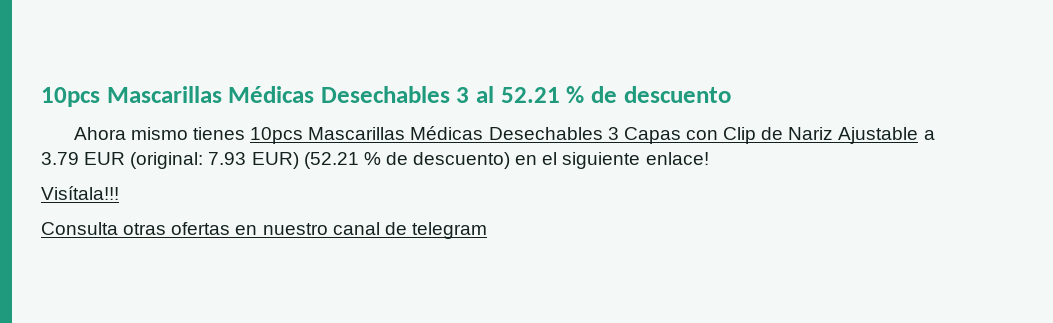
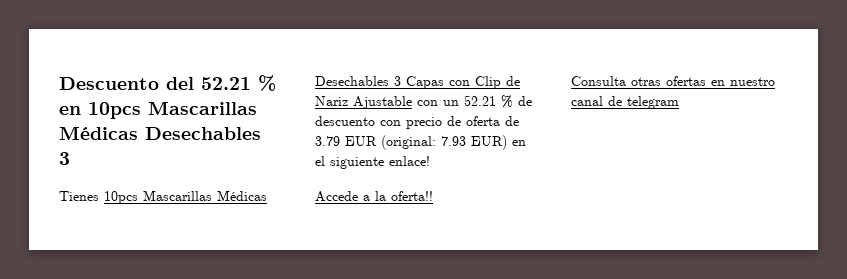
- 10pcs Mascarillas Médicas Desechables 3 al 52.21 % de descuento
- Ahora mismo tienes 10pcs Mascarillas Médicas Desechables 3 Capas con Clip de Nariz Ajustable a 3.79 EUR (original: 7.93 EUR) (52.21 % de descuento) en el siguiente enlace!
+ Descuento del 52.21 % en 10pcs Mascarillas Médicas Desechables 3
+ Tienes 10pcs Mascarillas Médicas Desechables 3 Capas con Clip de Nariz Ajustable con un 52.21 % de descuento con precio de oferta de 3.79 EUR (original: 7.93 EUR) en el siguiente enlace!
- Visítala!!!
+ Accede a la oferta!!

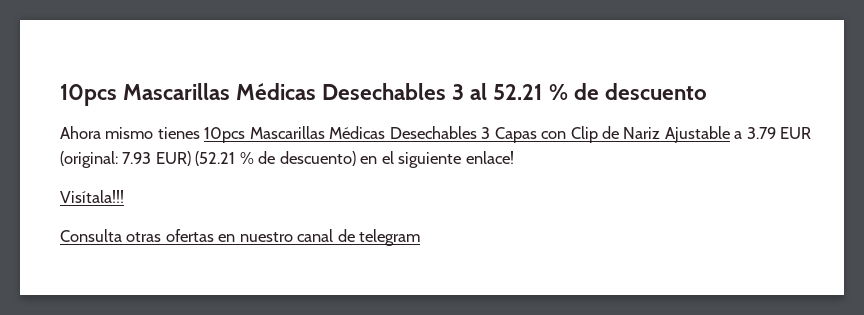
- Descuento del 52.21 % en 10pcs Mascarillas Médicas Desechables 3
- Tienes 10pcs Mascarillas Médicas Desechables 3 Capas con Clip de Nariz Ajustable con un 52.21 % de descuento con precio de oferta de 3.79 EUR (original: 7.93 EUR) en el siguiente enlace!
+ 10pcs Mascarillas Médicas Desechables 3 al 52.21 % de descuento
+ Ahora mismo tienes 10pcs Mascarillas Médicas Desechables 3 Capas con Clip de Nariz Ajustable a 3.79 EUR (original: 7.93 EUR) (52.21 % de descuento) en el siguiente enlace!
- Accede a la oferta!!
+ Visítala!!!

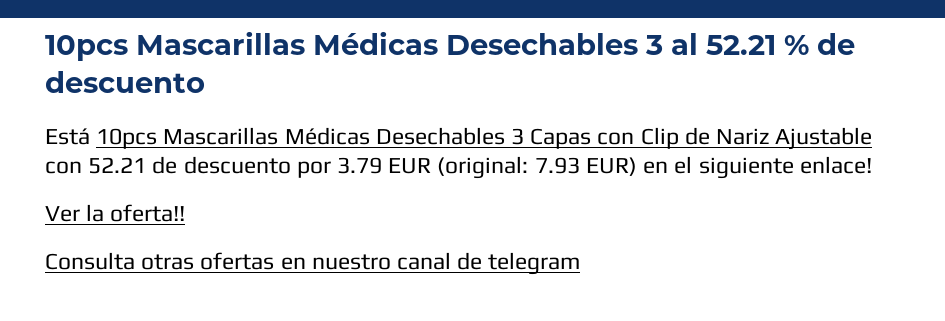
- Ahora mismo tienes 10pcs Mascarillas Médicas Desechables 3 Capas con Clip de Nariz Ajustable a 3.79 EUR (original: 7.93 EUR) (52.21 % de descuento) en el siguiente enlace!
+ Está 10pcs Mascarillas Médicas Desechables 3 Capas con Clip de Nariz Ajustable con 52.21 de descuento por 3.79 EUR (original: 7.93 EUR) en el siguiente enlace!
- Visítala!!!
+ Ver la oferta!!

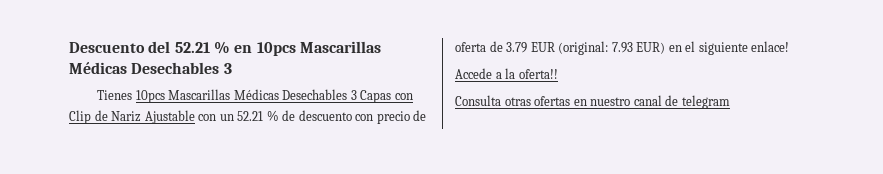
- 10pcs Mascarillas Médicas Desechables 3 al 52.21 % de descuento
- Está 10pcs Mascarillas Médicas Desechables 3 Capas con Clip de Nariz Ajustable con 52.21 de descuento por 3.79 EUR (original: 7.93 EUR) en el siguiente enlace!
+ Descuento del 52.21 % en 10pcs Mascarillas Médicas Desechables 3
+ Tienes 10pcs Mascarillas Médicas Desechables 3 Capas con Clip de Nariz Ajustable con un 52.21 % de descuento con precio de oferta de 3.79 EUR (original: 7.93 EUR) en el siguiente enlace!
- Ver la oferta!!
+ Accede a la oferta!!

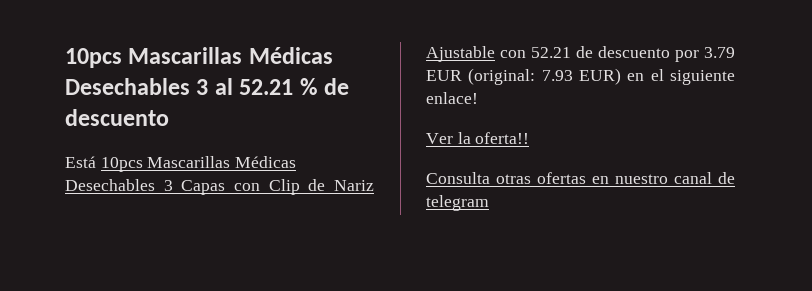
- Descuento del 52.21 % en 10pcs Mascarillas Médicas Desechables 3
- Tienes 10pcs Mascarillas Médicas Desechables 3 Capas con Clip de Nariz Ajustable con un 52.21 % de descuento con precio de oferta de 3.79 EUR (original: 7.93 EUR) en el siguiente enlace!
+ 10pcs Mascarillas Médicas Desechables 3 al 52.21 % de descuento
+ Está 10pcs Mascarillas Médicas Desechables 3 Capas con Clip de Nariz Ajustable con 52.21 de descuento por 3.79 EUR (original: 7.93 EUR) en el siguiente enlace!
- Accede a la oferta!!
+ Ver la oferta!!

